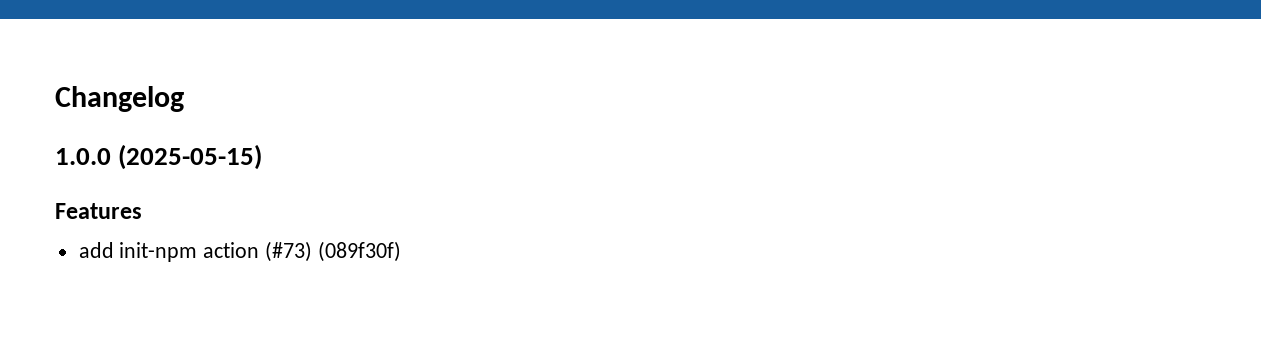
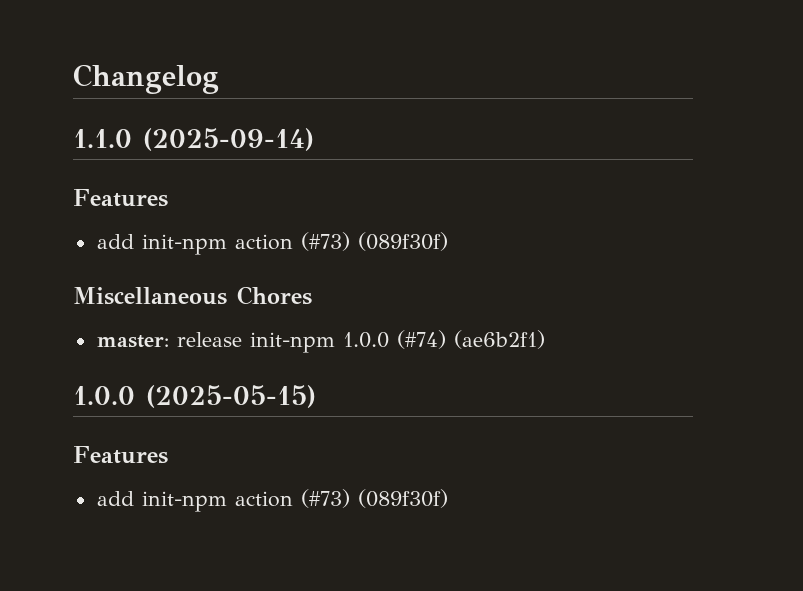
+ 1.1.0 (2025-09-14)
+ Features
+ add init-npm action (#73) (089f30f)
+ Miscellaneous Chores
+ master: release init-npm 1.0.0 (#74) (ae6b2f1)

